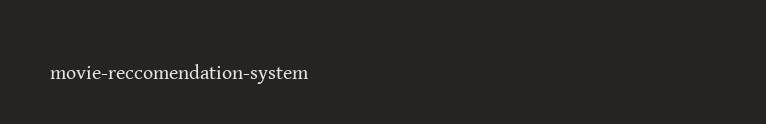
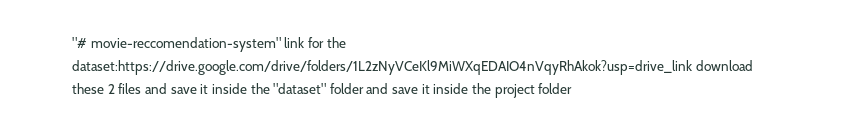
- movie-reccomendation-system
+ "# movie-reccomendation-system" link for the dataset:https://drive.google.com/drive/folders/1L2zNyVCeKl9MiWXqEDAIO4nVqyRhAkok?usp=drive_link download these 2 files and save it inside the "dataset" folder and save it inside the project folder

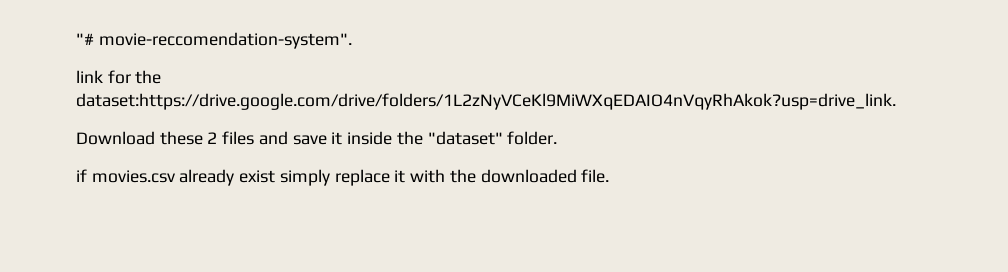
- "# movie-reccomendation-system" link for the dataset:https://drive.google.com/drive/folders/1L2zNyVCeKl9MiWXqEDAIO4nVqyRhAkok?usp=drive_link download these 2 files and save it inside the "dataset" folder and save it inside the project folder
+ "# movie-reccomendation-system".
+ link for the dataset:https://drive.google.com/drive/folders/1L2zNyVCeKl9MiWXqEDAIO4nVqyRhAkok?usp=drive_link.
+ Download these 2 files and save it inside the "dataset" folder.
+ if movies.csv already exist simply replace it with the downloaded file.

